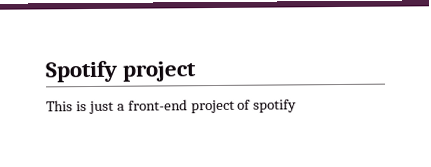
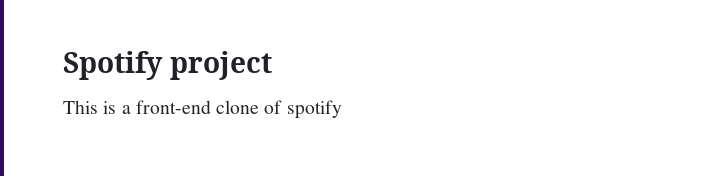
- This is just a front-end project of spotify
+ This is a front-end clone of spotify

